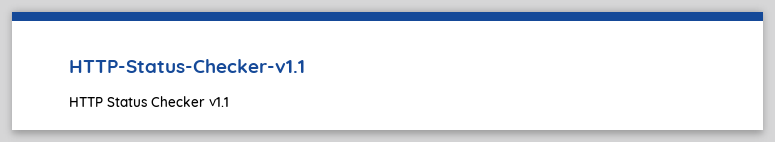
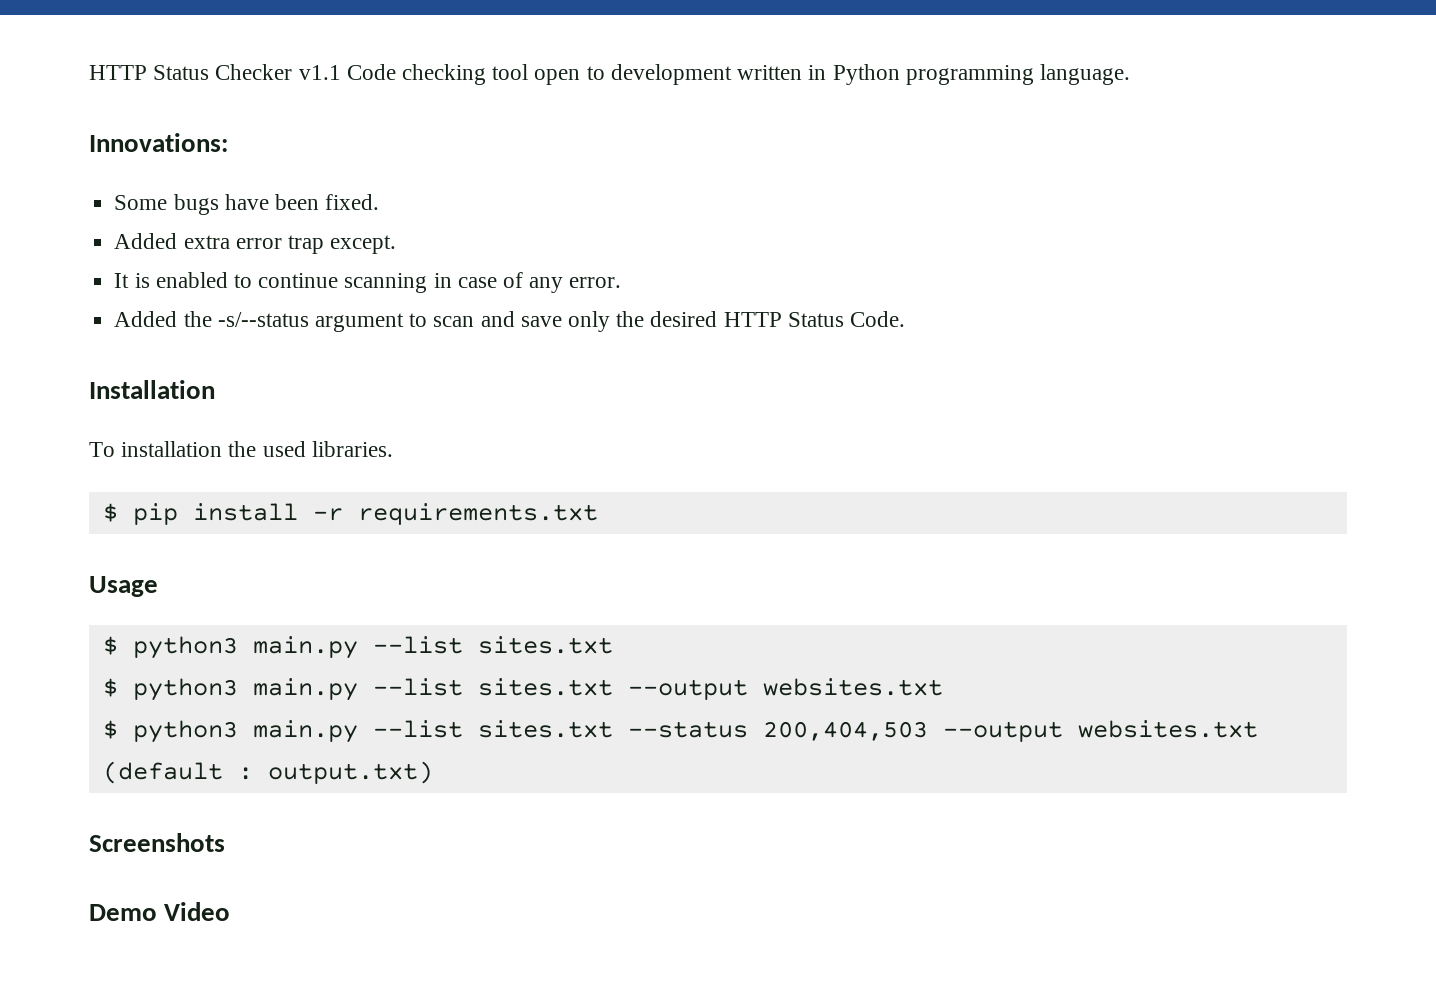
- HTTP-Status-Checker-v1.1
- HTTP Status Checker v1.1
+ HTTP Status Checker v1.1 Code checking tool open to development written in Python programming language.
+ Innovations:
+ Some bugs have been fixed.
+ Added extra error trap except.
+ It is enabled to continue scanning in case of any error.
+ Added the -s/--status argument to scan and save only the desired HTTP Status Code.
+ Installation
+ To installation the used libraries.
+ $ pip install -r requirements.txt
+ Usage
+ $ python3 main.py --list sites.txt
+ $ python3 main.py --list sites.txt --output websites.txt
+ $ python3 main.py --list sites.txt --status 200,404,503 --output websites.txt (default : output.txt)
+ Screenshots
+ Demo Video

